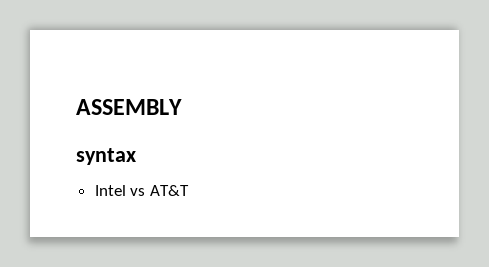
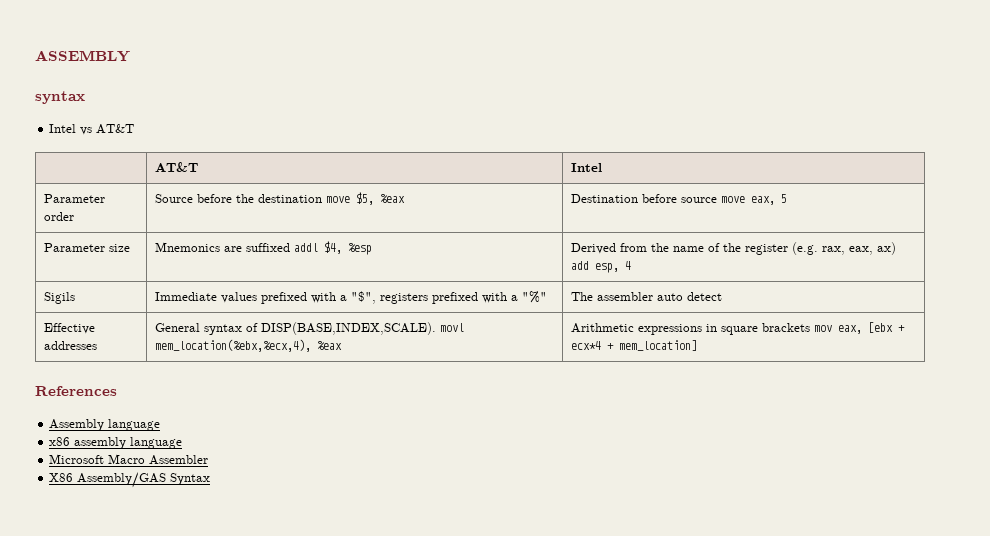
+ | AT&T | Intel
+ Parameter order | Source before the destination move $5, %eax | Destination before source move eax, 5
+ Parameter size | Mnemonics are suffixed addl $4, %esp | Derived from the name of the register (e.g. rax, eax, ax) add esp, 4
+ Sigils | Immediate values prefixed with a "$", registers prefixed with a "%" | The assembler auto detect
+ Effective addresses | General syntax of DISP(BASE,INDEX,SCALE). movl mem_location(%ebx,%ecx,4), %eax | Arithmetic expressions in square brackets mov eax, [ebx + ecx*4 + mem_location]
+ References
+ Assembly language
+ x86 assembly language
+ Microsoft Macro Assembler
+ X86 Assembly/GAS Syntax

